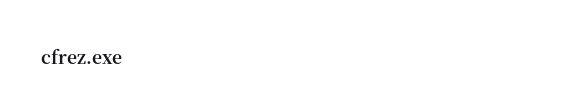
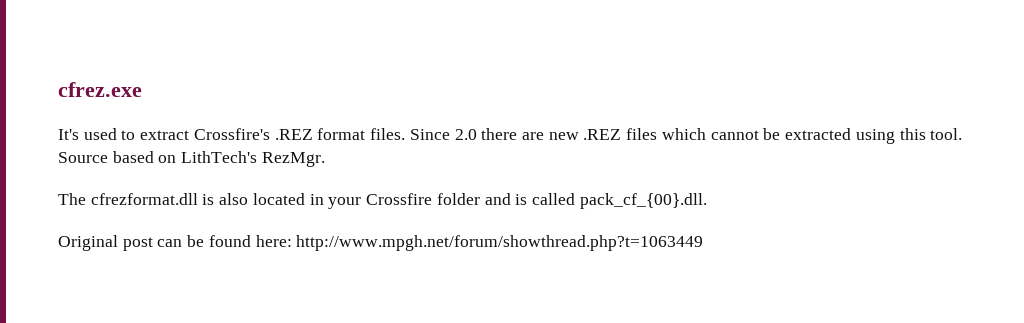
+ It's used to extract Crossfire's .REZ format files. Since 2.0 there are new .REZ files which cannot be extracted using this tool. Source based on LithTech's RezMgr.
+ The cfrezformat.dll is also located in your Crossfire folder and is called pack_cf_{00}.dll.
+ Original post can be found here: http://www.mpgh.net/forum/showthread.php?t=1063449

